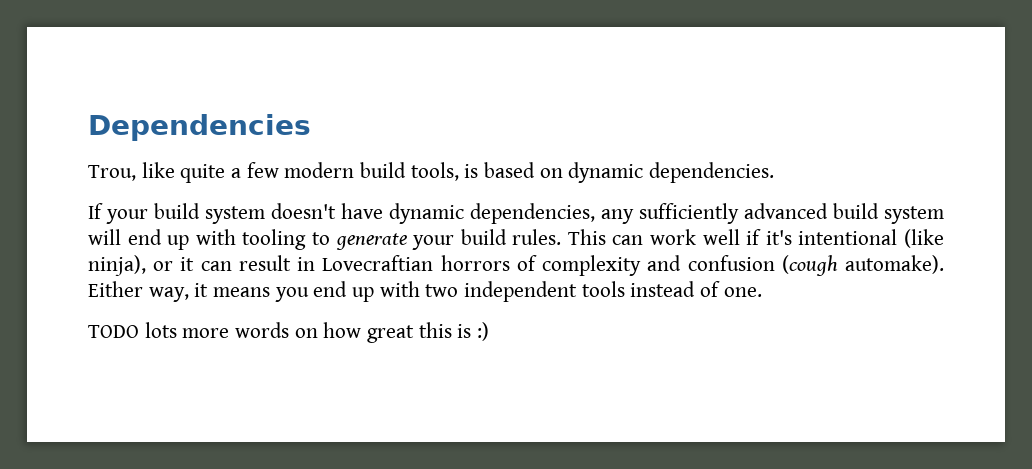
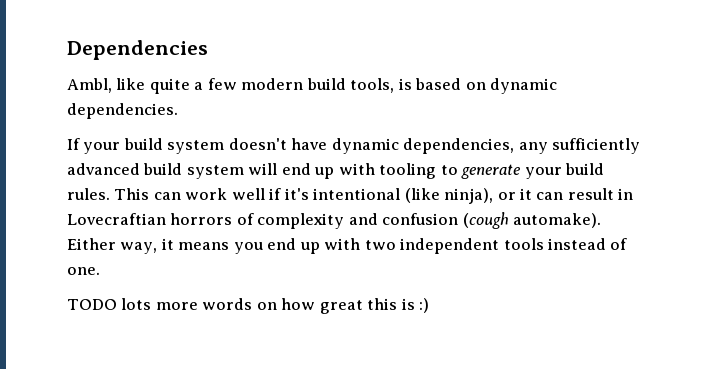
- Trou, like quite a few modern build tools, is based on dynamic dependencies.
+ Ambl, like quite a few modern build tools, is based on dynamic dependencies.

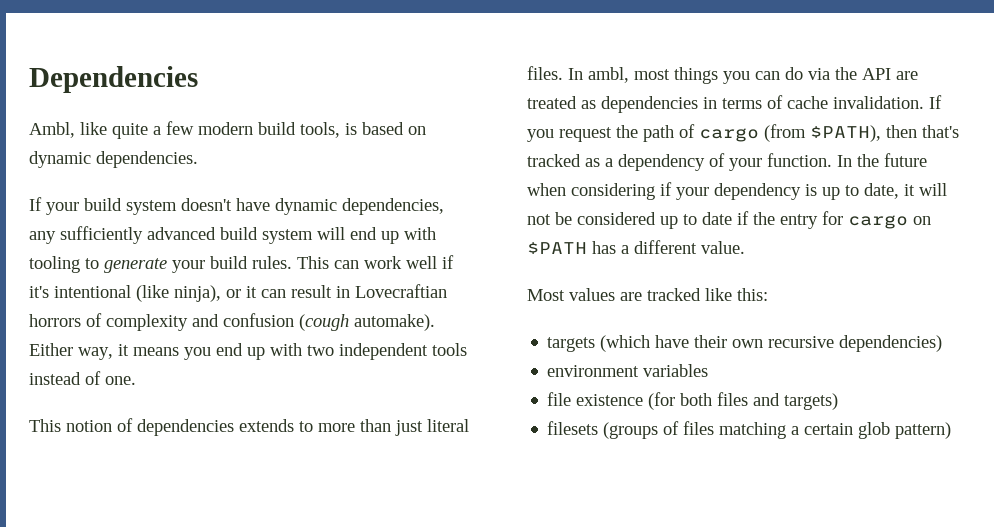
- TODO lots more words on how great this is :)
+ This notion of dependencies extends to more than just literal files. In ambl, most things you can do via the API are treated as dependencies in terms of cache invalidation. If you request the path of cargo (from $PATH), then that's tracked as a dependency of your function. In the future when considering if your dependency is up to date, it will not be considered up to date if the entry for cargo on $PATH has a different value.
+ Most values are tracked like this:
+ targets (which have their own recursive dependencies)
+ environment variables
+ file existence (for both files and targets)
+ filesets (groups of files matching a certain glob pattern)

